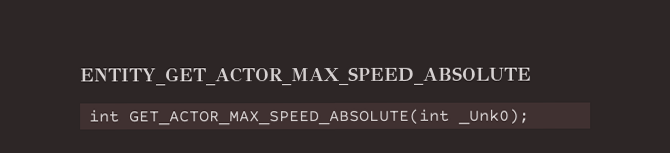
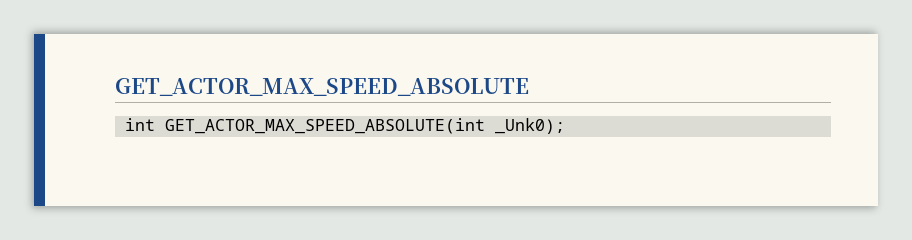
- ENTITY_GET_ACTOR_MAX_SPEED_ABSOLUTE
+ GET_ACTOR_MAX_SPEED_ABSOLUTE

